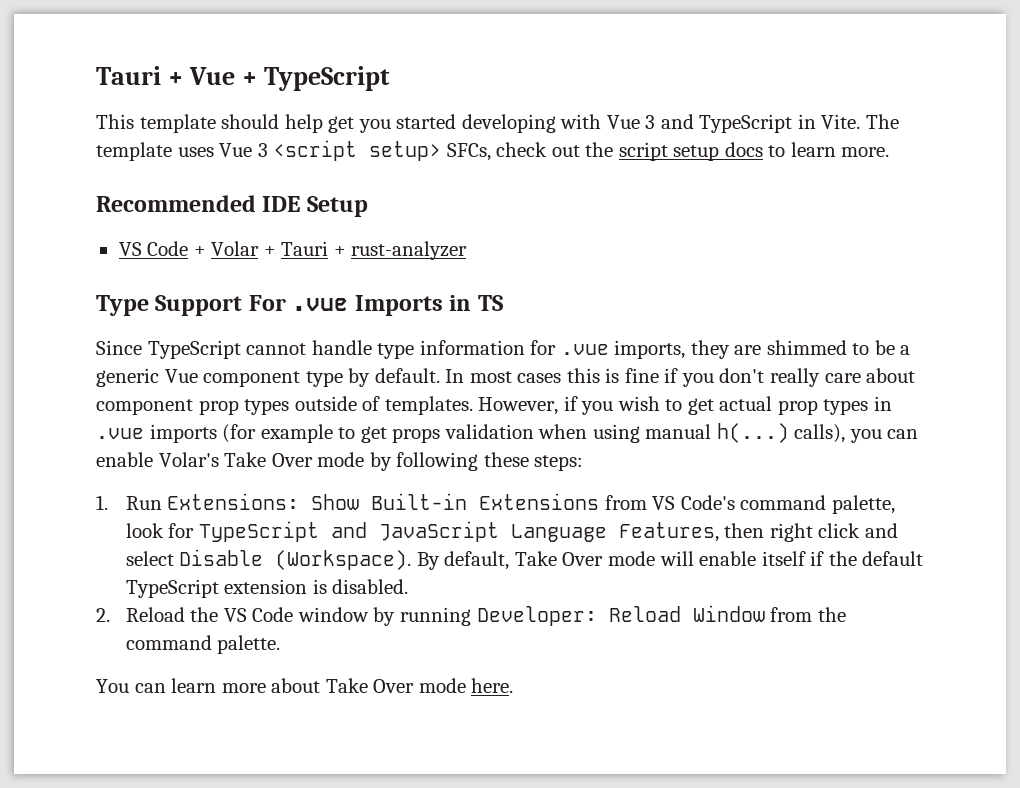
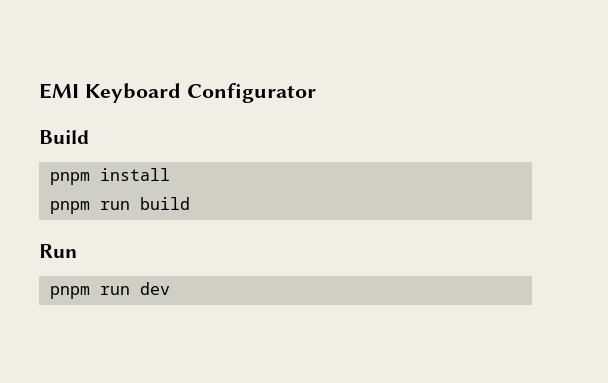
- Tauri + Vue + TypeScript
- This template should help get you started developing with Vue 3 and TypeScript in Vite. The template uses Vue 3 <script setup> SFCs, check out the script setup docs to learn more.
- Recommended IDE Setup
- VS Code + Volar + Tauri + rust-analyzer
- Type Support For .vue Imports in TS
- Since TypeScript cannot handle type information for .vue imports, they are shimmed to be a generic Vue component type by default. In most cases this is fine if you don't really care about component prop types outside of templates. However, if you wish to get actual prop types in .vue imports (for example to get props validation when using manual h(...) calls), you can enable Volar's Take Over mode by following these steps:
- 1. Run Extensions: Show Built-in Extensions from VS Code's command palette, look for TypeScript and JavaScript Language Features, then right click and select Disable (Workspace). By default, Take Over mode will enable itself if the default TypeScript extension is disabled.
- 2. Reload the VS Code window by running Developer: Reload Window from the command palette.
- You can learn more about Take Over mode here.
+ EMI Keyboard Configurator
+ Build
+ pnpm install
+ pnpm run build
+ Run
+ pnpm run dev

